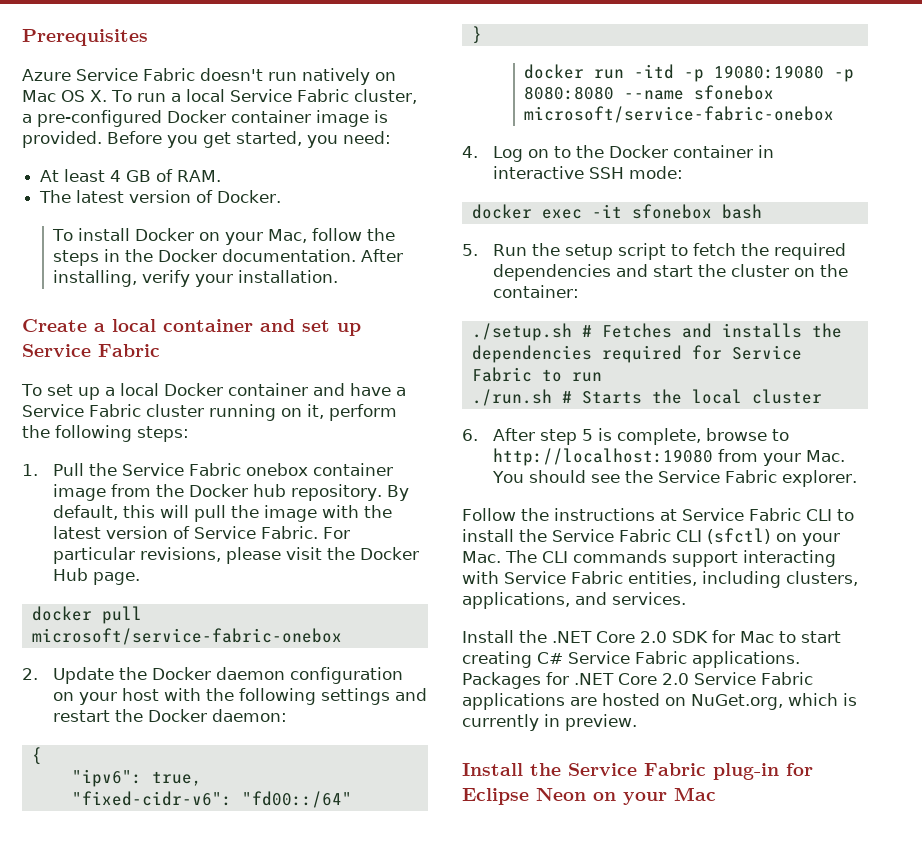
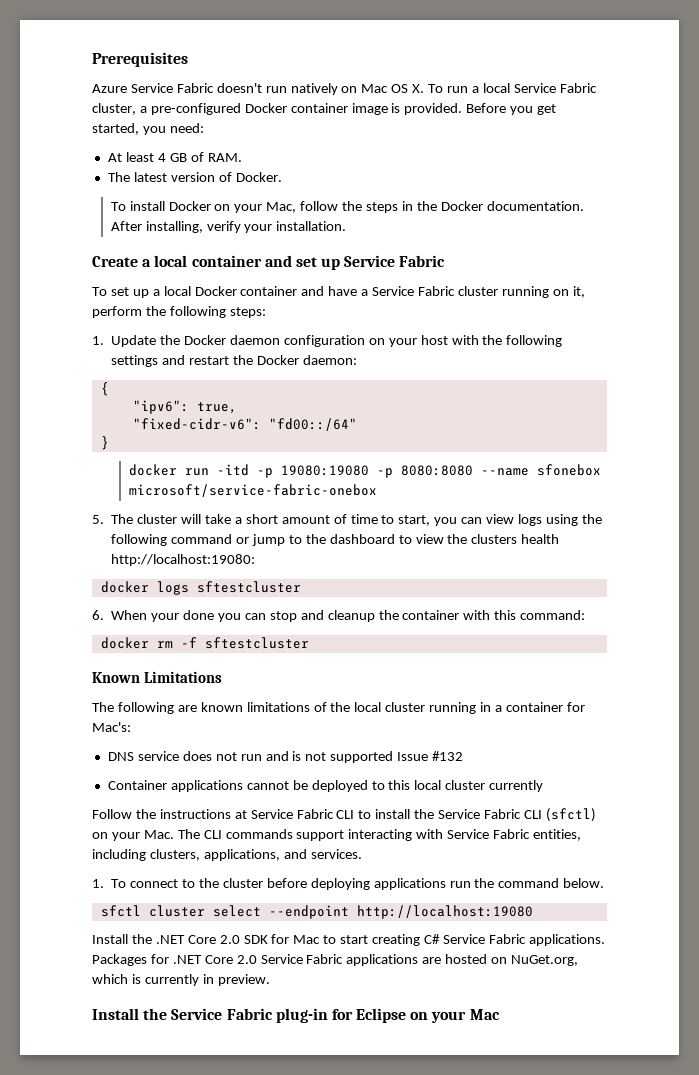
- 1. Pull the Service Fabric onebox container image from the Docker hub repository. By default, this will pull the image with the latest version of Service Fabric. For particular revisions, please visit the Docker Hub page.
- docker pull microsoft/service-fabric-onebox
- 2. Update the Docker daemon configuration on your host with the following settings and restart the Docker daemon:
+ 1. Update the Docker daemon configuration on your host with the following settings and restart the Docker daemon:
- 4. Log on to the Docker container in interactive SSH mode:
- docker exec -it sfonebox bash
- 5. Run the setup script to fetch the required dependencies and start the cluster on the container:
- ./setup.sh # Fetches and installs the dependencies required for Service Fabric to run
- ./run.sh # Starts the local cluster
- 6. After step 5 is complete, browse to http://localhost:19080 from your Mac. You should see the Service Fabric explorer.
+ 5. The cluster will take a short amount of time to start, you can view logs using the following command or jump to the dashboard to view the clusters health http://localhost:19080:
+ docker logs sftestcluster
+ 6. When your done you can stop and cleanup the container with this command:
+ docker rm -f sftestcluster
+ Known Limitations
+ The following are known limitations of the local cluster running in a container for Mac's:
+ DNS service does not run and is not supported Issue #132
+ Container applications cannot be deployed to this local cluster currently
+ 1. To connect to the cluster before deploying applications run the command below.
+ sfctl cluster select --endpoint http://localhost:19080
- Install the Service Fabric plug-in for Eclipse Neon on your Mac
+ Install the Service Fabric plug-in for Eclipse on your Mac

